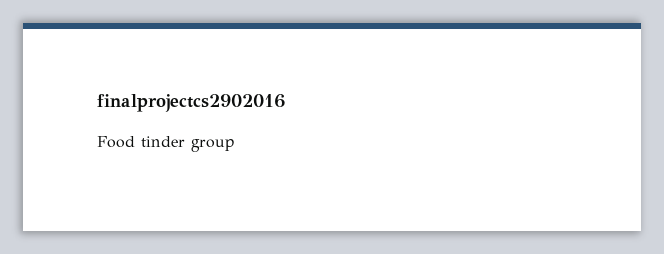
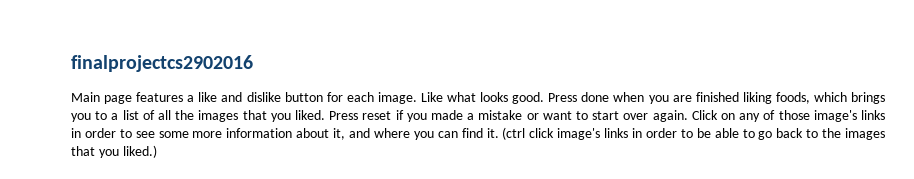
- Food tinder group
+ Main page features a like and dislike button for each image. Like what looks good. Press done when you are finished liking foods, which brings you to a list of all the images that you liked. Press reset if you made a mistake or want to start over again. Click on any of those image's links in order to see some more information about it, and where you can find it. (ctrl click image's links in order to be able to go back to the images that you liked.)

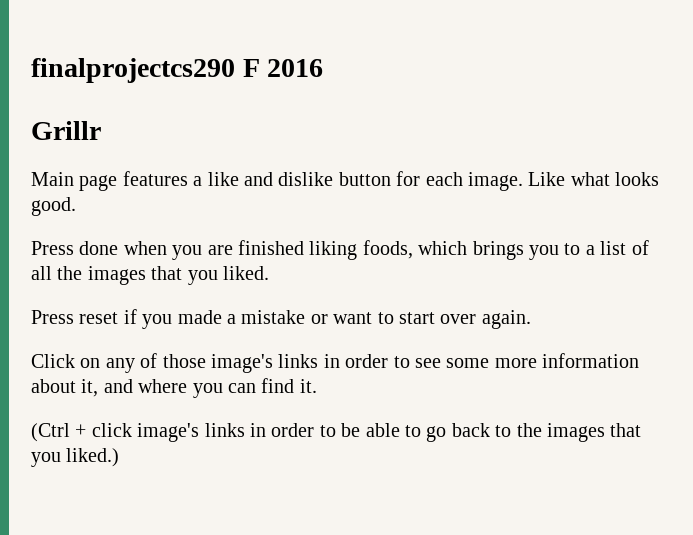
- finalprojectcs2902016
+ finalprojectcs290 F 2016
+ Grillr
- Like what looks good. Press done when you are finished liking foods, which brings you to a list of all the images that you liked. Press reset if you made a mistake or want to start over again. Click on any of those image's links in order to see some more information about it, and where you can find it. (ctrl click image's links in order to be able to go back to the images that you liked.)
+ Like what looks good.
+ Press done when you are finished liking foods, which brings you to a list of all the images that you liked.
+ Press reset if you made a mistake or want to start over again.
+ Click on any of those image's links in order to see some more information about it, and where you can find it.
+ (Ctrl + click image's links in order to be able to go back to the images that you liked.)

